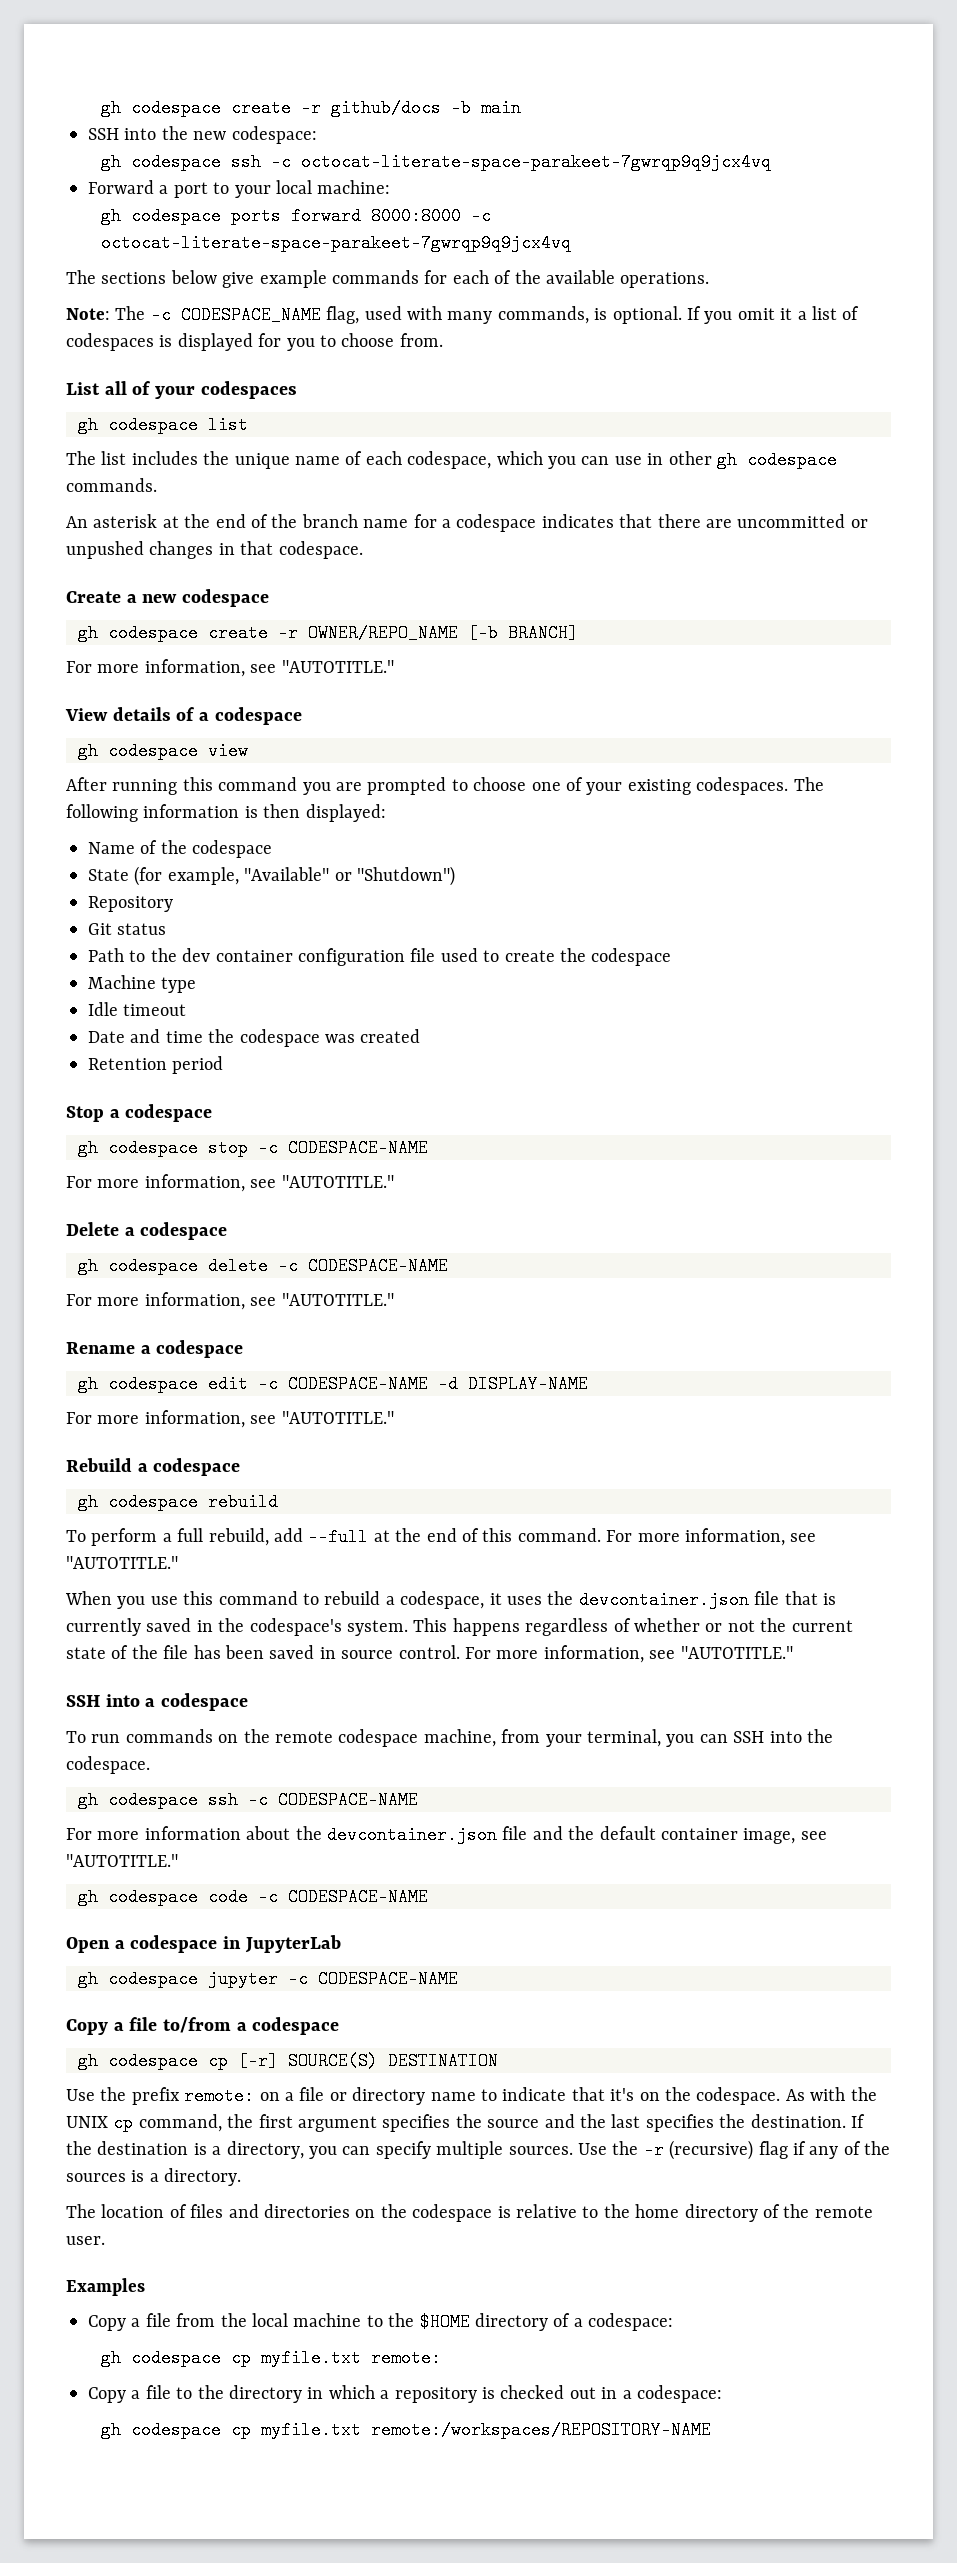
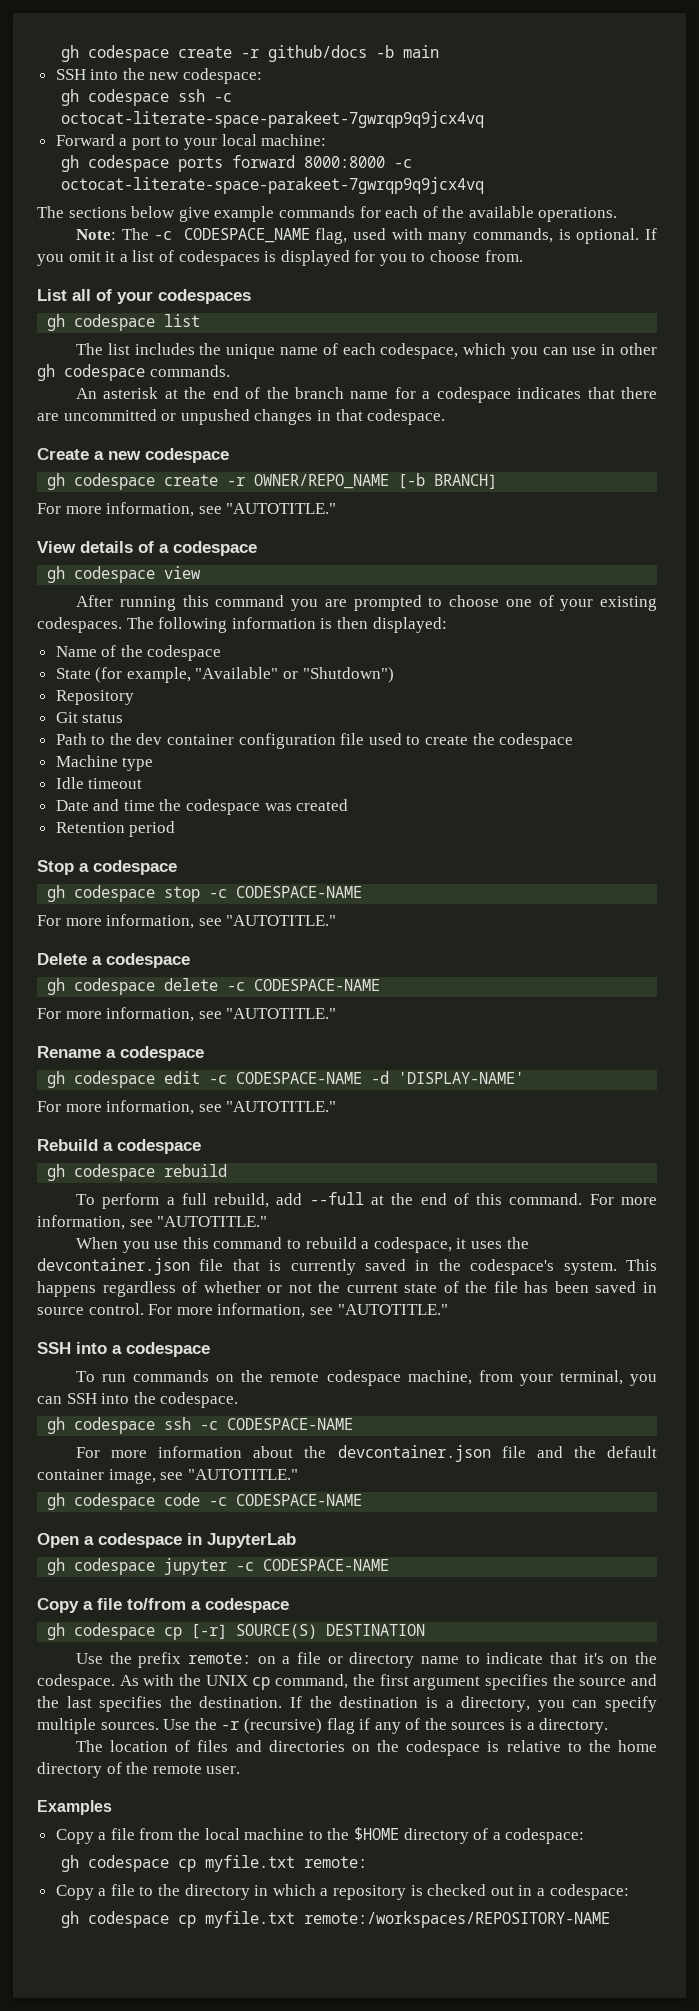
- gh codespace edit -c CODESPACE-NAME -d DISPLAY-NAME
+ gh codespace edit -c CODESPACE-NAME -d 'DISPLAY-NAME'

